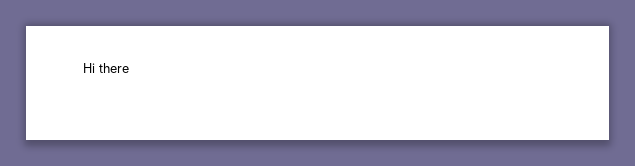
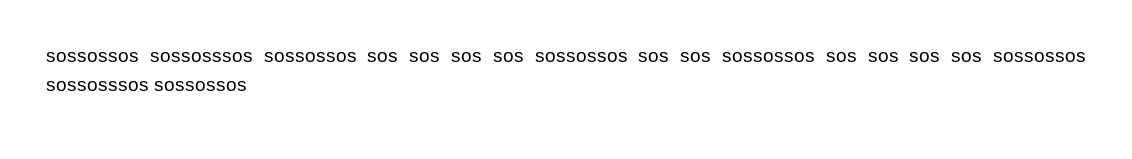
- Hi there
+ sossossos sossosssos sossossos sos sos sos sos sossossos sos sos sossossos sos sos sos sos sossossos sossosssos sossossos

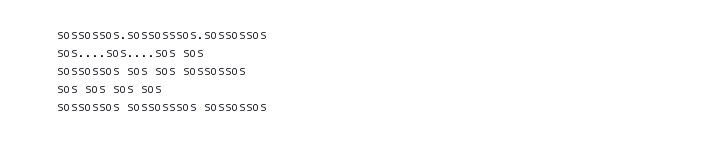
- sossossos sossosssos sossossos sos sos sos sos sossossos sos sos sossossos sos sos sos sos sossossos sossosssos sossossos
+ sossossos.sossosssos.sossossos
+ sos....sos....sos sos
+ sossossos sos sos sossossos
+ sos sos sos sos
+ sossossos sossosssos sossossos

